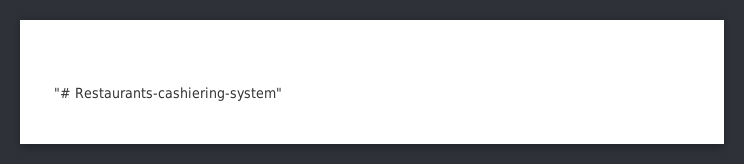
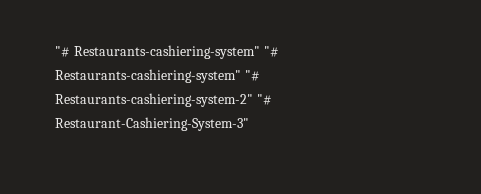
- "# Restaurants-cashiering-system"
+ "# Restaurants-cashiering-system" "# Restaurants-cashiering-system" "# Restaurants-cashiering-system-2" "# Restaurant-Cashiering-System-3"

